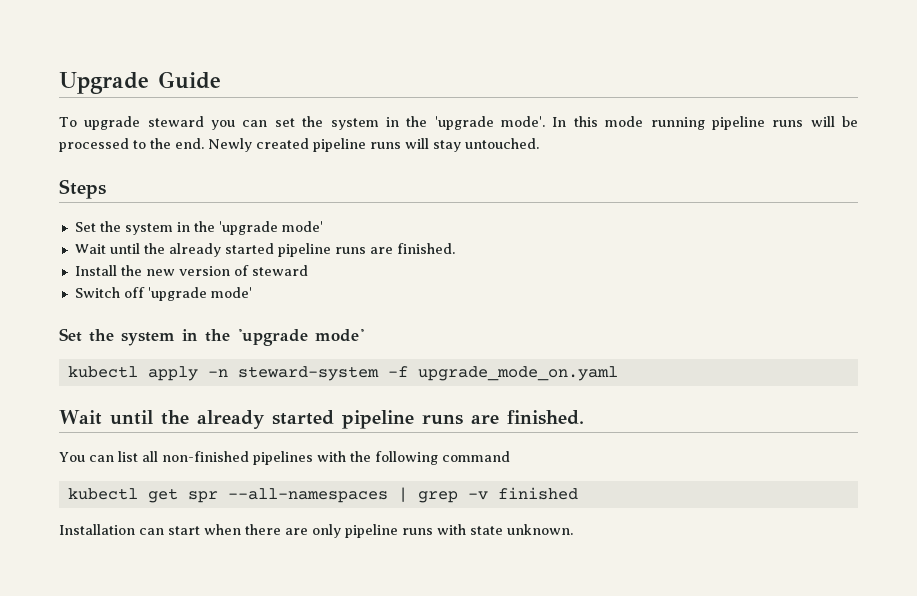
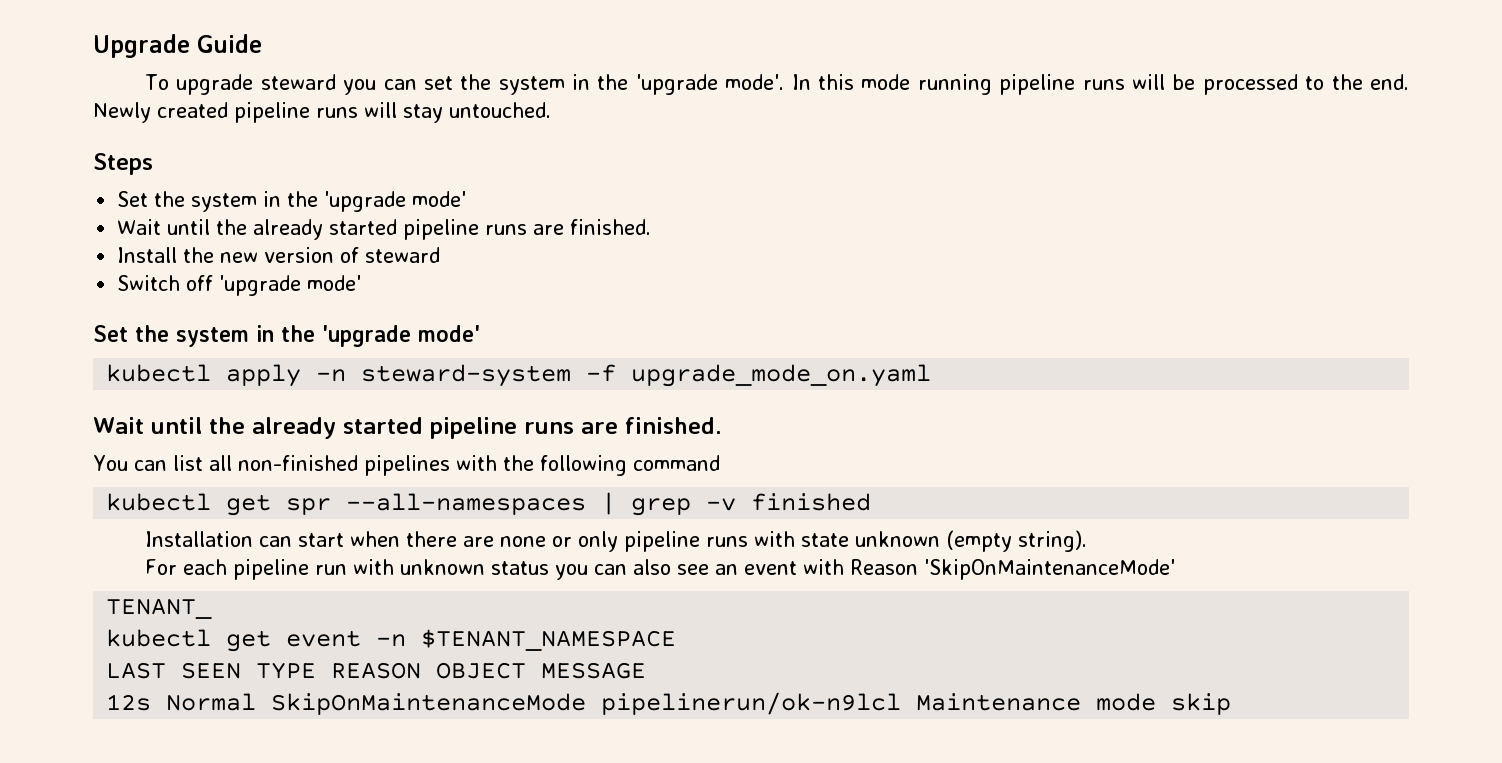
- Installation can start when there are only pipeline runs with state unknown.
+ Installation can start when there are none or only pipeline runs with state unknown (empty string).
+ For each pipeline run with unknown status you can also see an event with Reason 'SkipOnMaintenanceMode'
+ TENANT_
+ kubectl get event -n $TENANT_NAMESPACE
+ LAST SEEN TYPE REASON OBJECT MESSAGE
+ 12s Normal SkipOnMaintenanceMode pipelinerun/ok-n9lcl Maintenance mode skip

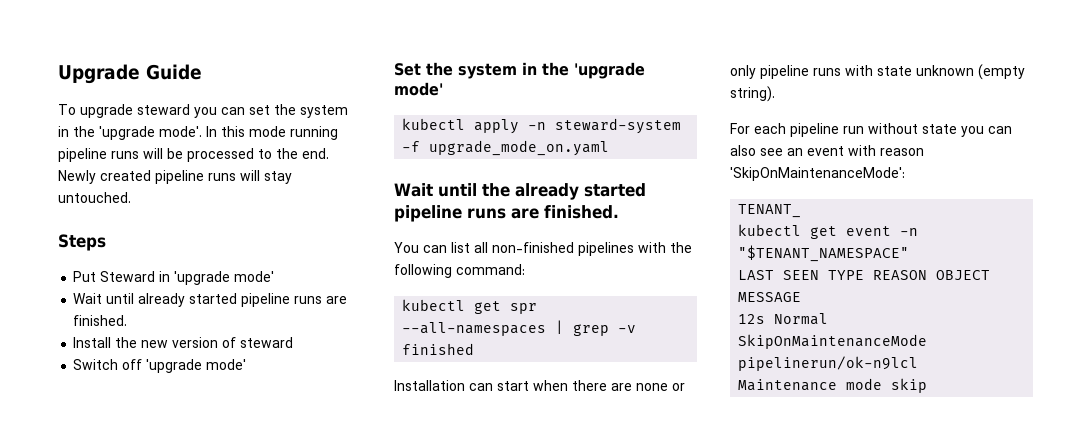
  Steps
- Set the system in the 'upgrade mode'
- Wait until the already started pipeline runs are finished.
+ Put Steward in 'upgrade mode'
+ Wait until already started pipeline runs are finished.
- You can list all non-finished pipelines with the following command
+ You can list all non-finished pipelines with the following command:
- For each pipeline run with unknown status you can also see an event with Reason 'SkipOnMaintenanceMode'
+ For each pipeline run without state you can also see an event with reason 'SkipOnMaintenanceMode':
- kubectl get event -n $TENANT_NAMESPACE
+ kubectl get event -n "$TENANT_NAMESPACE"

